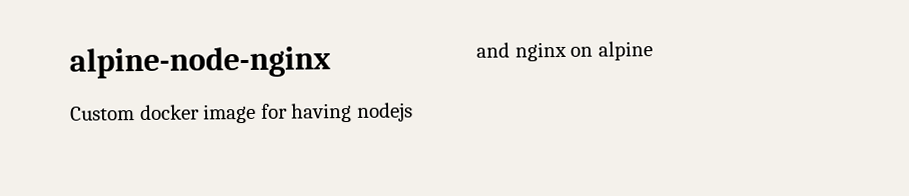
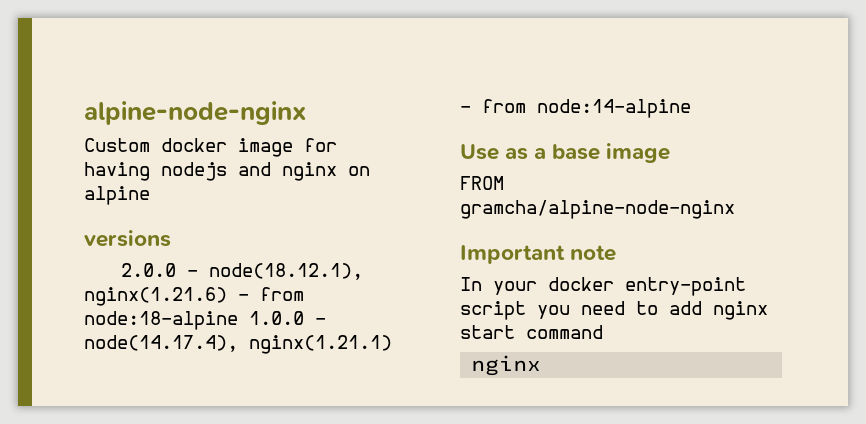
+ versions
+ 2.0.0 - node(18.12.1), nginx(1.21.6) - from node:18-alpine 1.0.0 - node(14.17.4), nginx(1.21.1) - from node:14-alpine
+ Use as a base image
+ FROM gramcha/alpine-node-nginx
+ Important note
+ In your docker entry-point script you need to add nginx start command
+ nginx

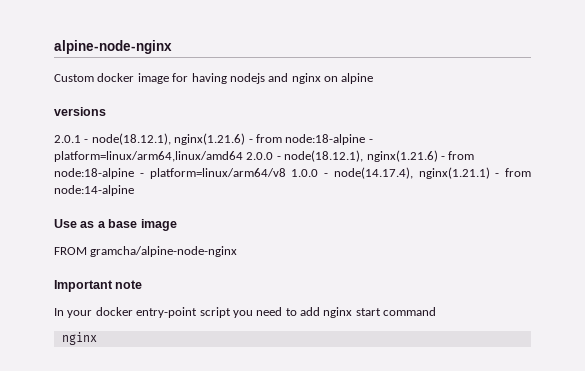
- 2.0.0 - node(18.12.1), nginx(1.21.6) - from node:18-alpine 1.0.0 - node(14.17.4), nginx(1.21.1) - from node:14-alpine
+ 2.0.1 - node(18.12.1), nginx(1.21.6) - from node:18-alpine - platform=linux/arm64,linux/amd64 2.0.0 - node(18.12.1), nginx(1.21.6) - from node:18-alpine - platform=linux/arm64/v8 1.0.0 - node(14.17.4), nginx(1.21.1) - from node:14-alpine

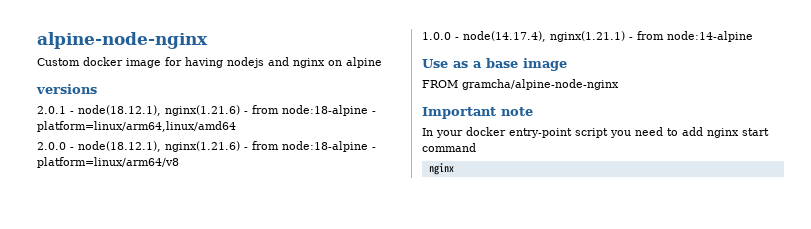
- 2.0.1 - node(18.12.1), nginx(1.21.6) - from node:18-alpine - platform=linux/arm64,linux/amd64 2.0.0 - node(18.12.1), nginx(1.21.6) - from node:18-alpine - platform=linux/arm64/v8 1.0.0 - node(14.17.4), nginx(1.21.1) - from node:14-alpine
+ 2.0.1 - node(18.12.1), nginx(1.21.6) - from node:18-alpine - platform=linux/arm64,linux/amd64
+ 2.0.0 - node(18.12.1), nginx(1.21.6) - from node:18-alpine - platform=linux/arm64/v8
+ 1.0.0 - node(14.17.4), nginx(1.21.1) - from node:14-alpine

